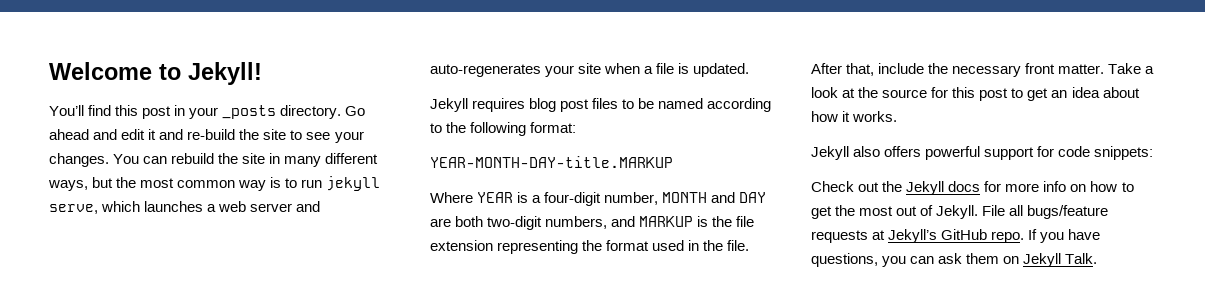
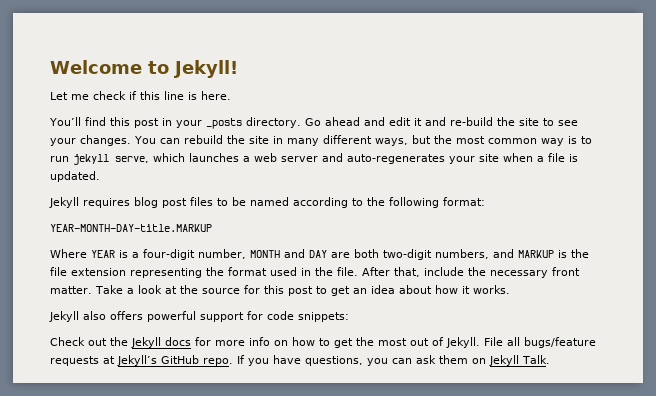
+ Let me check if this line is here.

